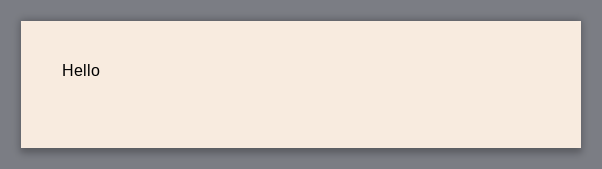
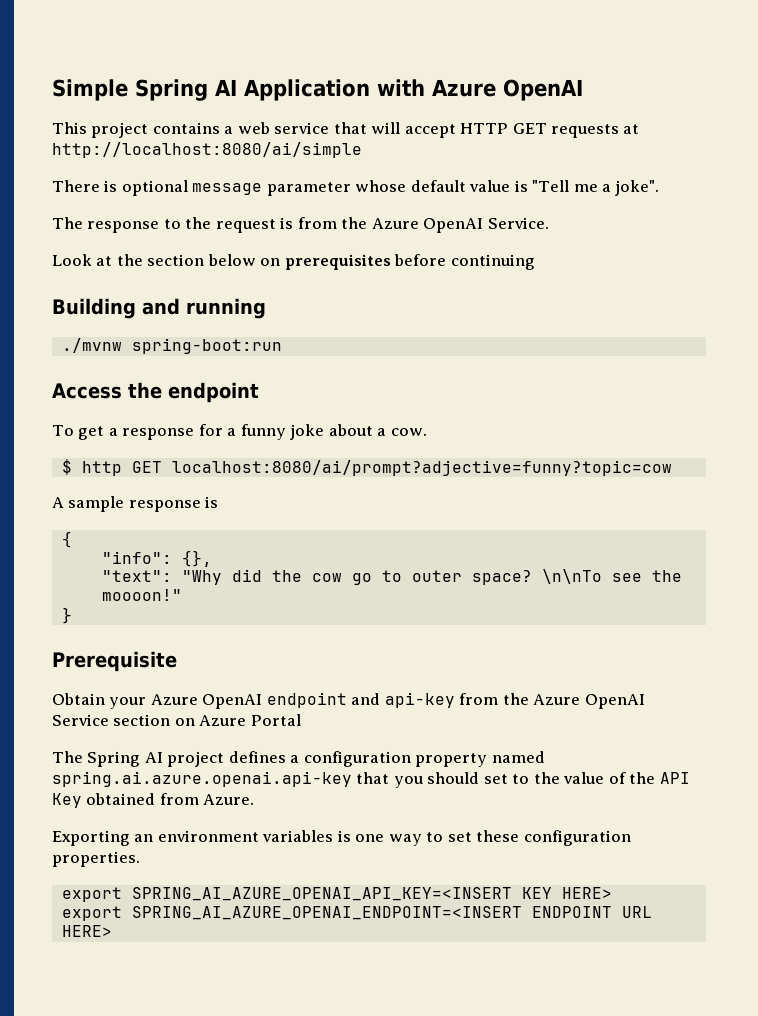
- Hello
+ Simple Spring AI Application with Azure OpenAI
+ This project contains a web service that will accept HTTP GET requests at http://localhost:8080/ai/simple
+ There is optional message parameter whose default value is "Tell me a joke".
+ The response to the request is from the Azure OpenAI Service.
+ Look at the section below on prerequisites before continuing
+ Building and running
+ ./mvnw spring-boot:run
+ Access the endpoint
+ To get a response for a funny joke about a cow.
+ $ http GET localhost:8080/ai/prompt?adjective=funny?topic=cow
+ A sample response is
+ {
+ "info": {},
+ "text": "Why did the cow go to outer space? \n\nTo see the moooon!"
+ }
+ Prerequisite
+ Obtain your Azure OpenAI endpoint and api-key from the Azure OpenAI Service section on Azure Portal
+ The Spring AI project defines a configuration property named spring.ai.azure.openai.api-key that you should set to the value of the API Key obtained from Azure.
+ Exporting an environment variables is one way to set these configuration properties.
+ export SPRING_AI_AZURE_OPENAI_API_KEY=<INSERT KEY HERE>
+ export SPRING_AI_AZURE_OPENAI_ENDPOINT=<INSERT ENDPOINT URL HERE>

